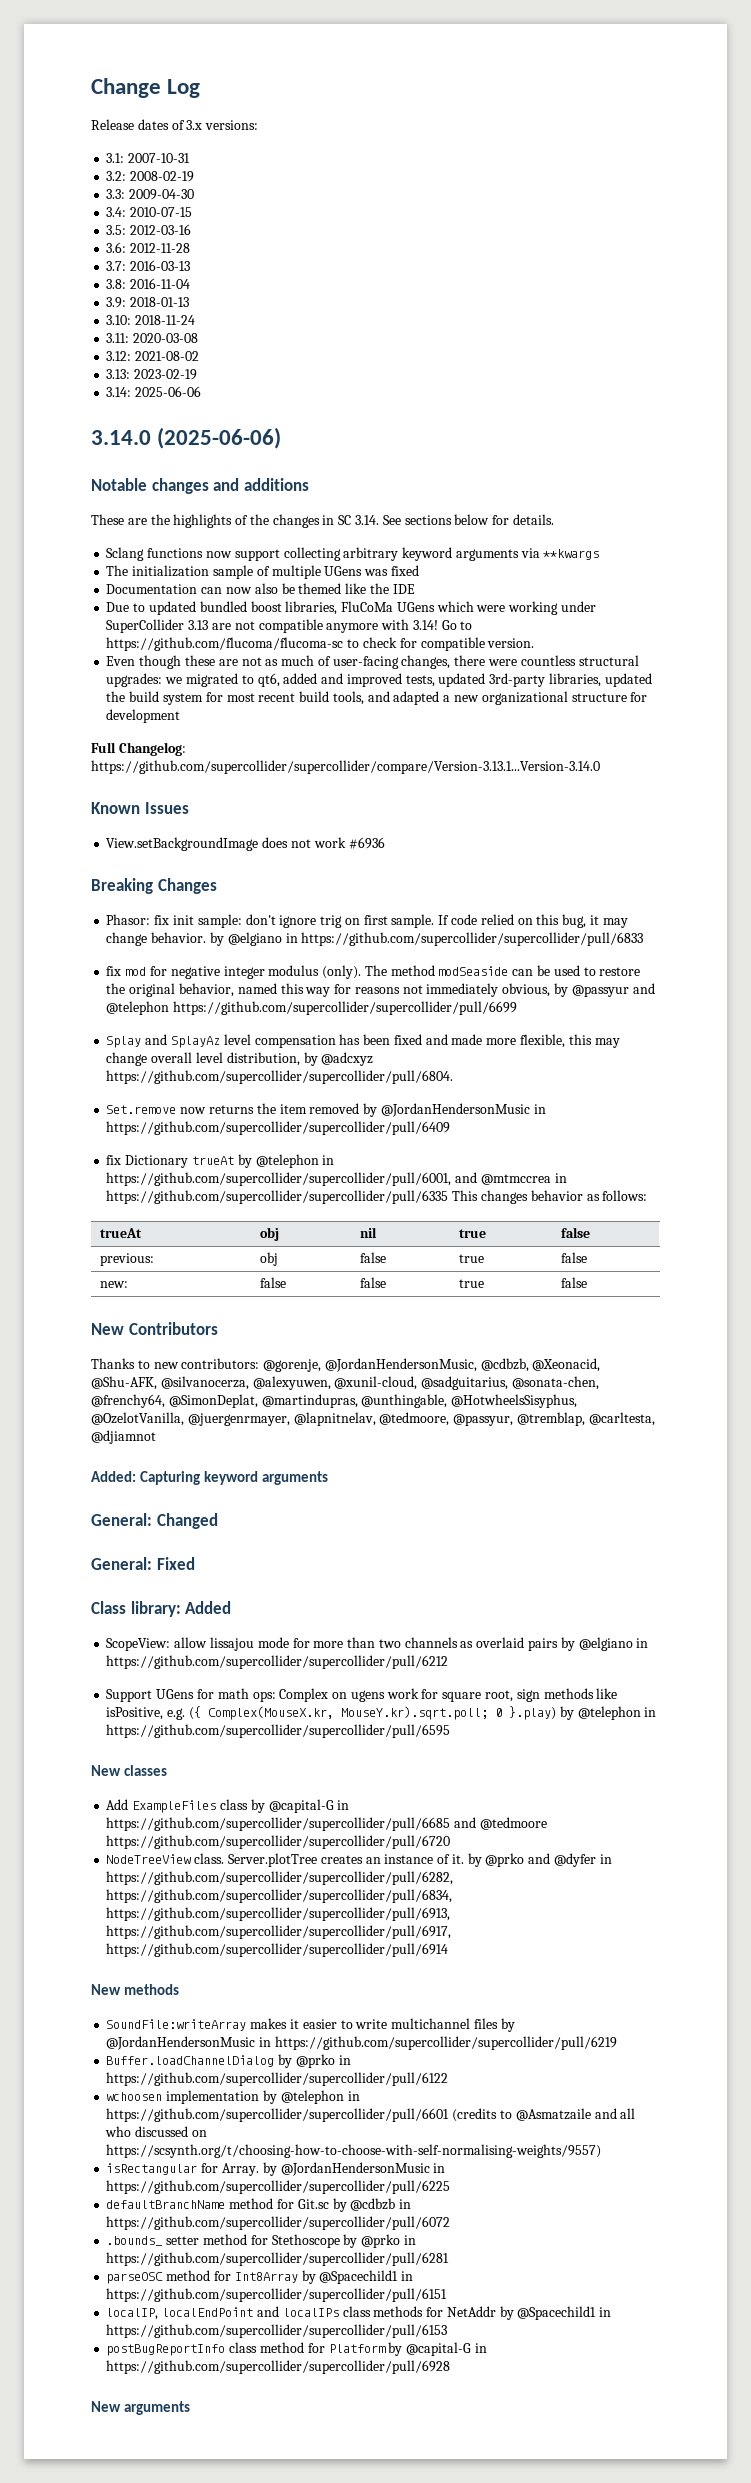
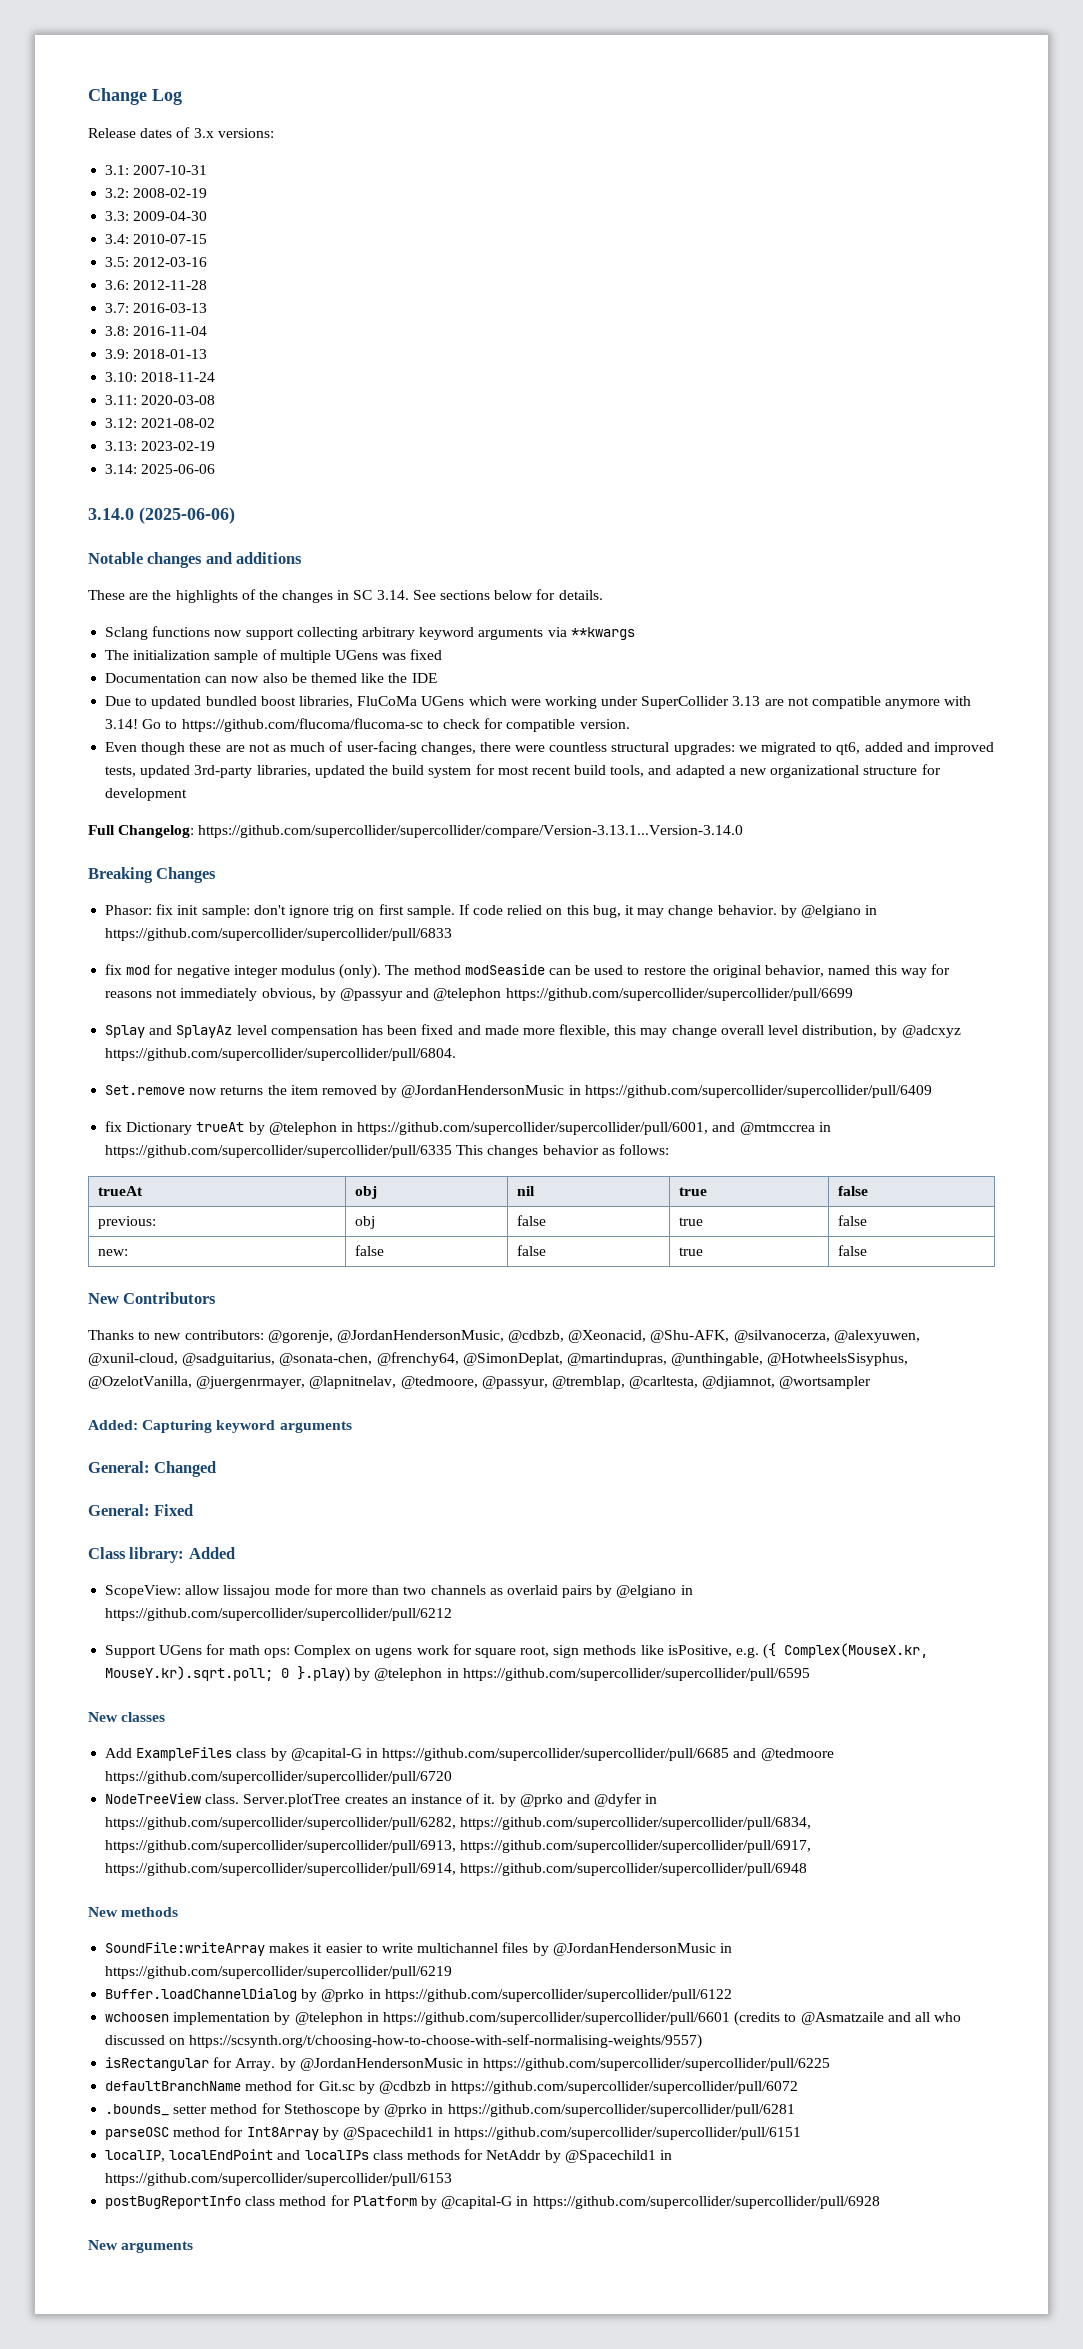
- Known Issues
- View.setBackgroundImage does not work #6936
- Thanks to new contributors: @gorenje, @JordanHendersonMusic, @cdbzb, @Xeonacid, @Shu-AFK, @silvanocerza, @alexyuwen, @xunil-cloud, @sadguitarius, @sonata-chen, @frenchy64, @SimonDeplat, @martindupras, @unthingable, @HotwheelsSisyphus, @OzelotVanilla, @juergenrmayer, @lapnitnelav, @tedmoore, @passyur, @tremblap, @carltesta, @djiamnot
+ Thanks to new contributors: @gorenje, @JordanHendersonMusic, @cdbzb, @Xeonacid, @Shu-AFK, @silvanocerza, @alexyuwen, @xunil-cloud, @sadguitarius, @sonata-chen, @frenchy64, @SimonDeplat, @martindupras, @unthingable, @HotwheelsSisyphus, @OzelotVanilla, @juergenrmayer, @lapnitnelav, @tedmoore, @passyur, @tremblap, @carltesta, @djiamnot, @wortsampler
- Server.plotTree creates an instance of it. by @prko and @dyfer in https://github.com/supercollider/supercollider/pull/6282, https://github.com/supercollider/supercollider/pull/6834, https://github.com/supercollider/supercollider/pull/6913, https://github.com/supercollider/supercollider/pull/6917, https://github.com/supercollider/supercollider/pull/6914
+ Server.plotTree creates an instance of it. by @prko and @dyfer in https://github.com/supercollider/supercollider/pull/6282, https://github.com/supercollider/supercollider/pull/6834, https://github.com/supercollider/supercollider/pull/6913, https://github.com/supercollider/supercollider/pull/6917, https://github.com/supercollider/supercollider/pull/6914, https://github.com/supercollider/supercollider/pull/6948

